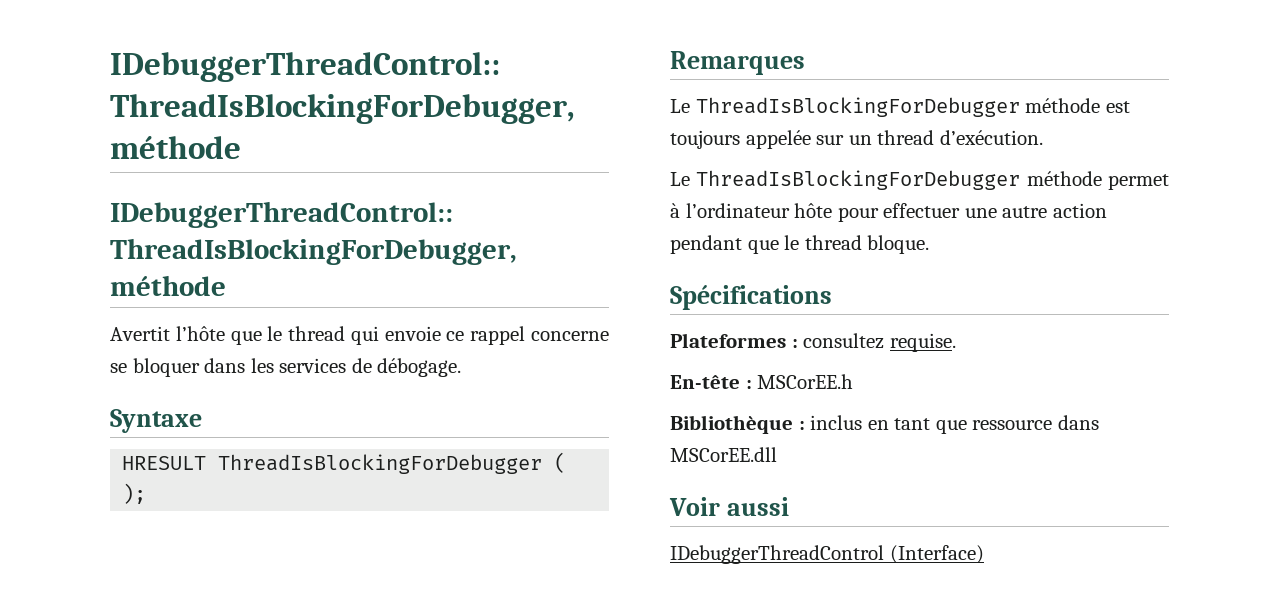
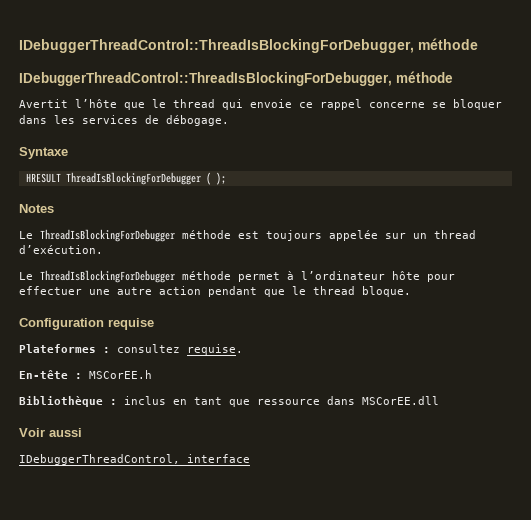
- Remarques
+ Notes
- Spécifications
+ Configuration requise
- IDebuggerThreadControl (Interface)
+ IDebuggerThreadControl, interface

